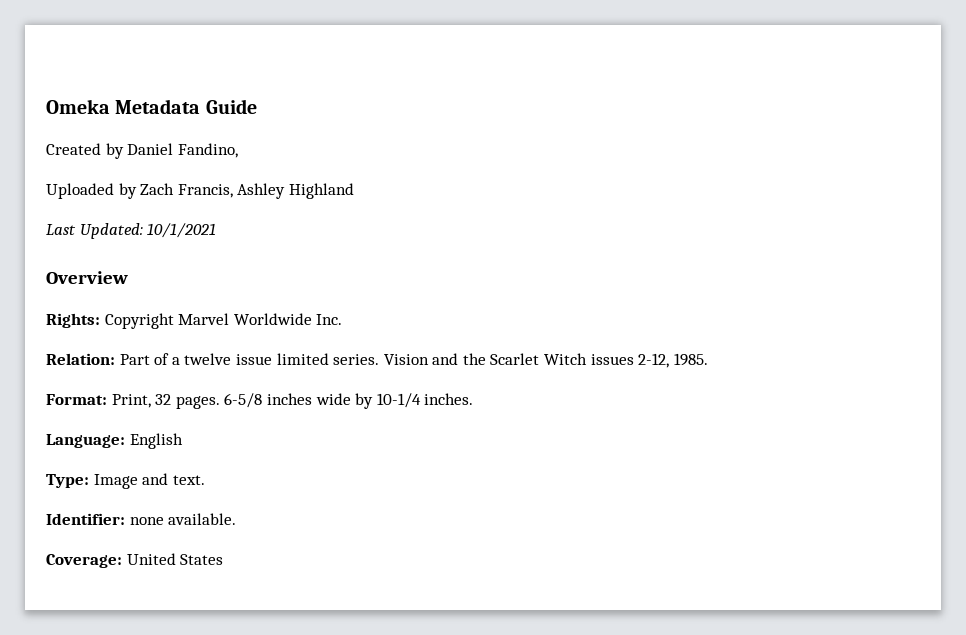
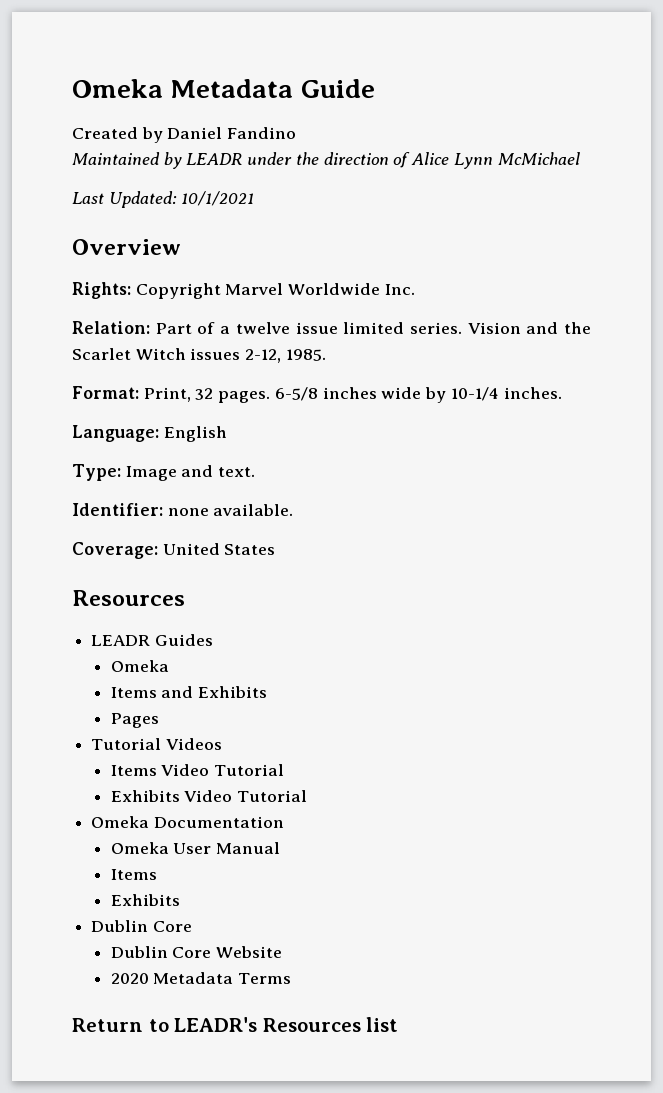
- Created by Daniel Fandino,
- Uploaded by Zach Francis, Ashley Highland
+ Created by Daniel Fandino
+ Maintained by LEADR under the direction of Alice Lynn McMichael
  Coverage: United States
+ Resources
+ LEADR Guides
+ Omeka
+ Items and Exhibits
+ Pages
+ Tutorial Videos
+ Items Video Tutorial
+ Exhibits Video Tutorial
+ Omeka Documentation
+ Omeka User Manual
+ Items
+ Exhibits
+ Dublin Core
+ Dublin Core Website
+ 2020 Metadata Terms
+ Return to LEADR's Resources list

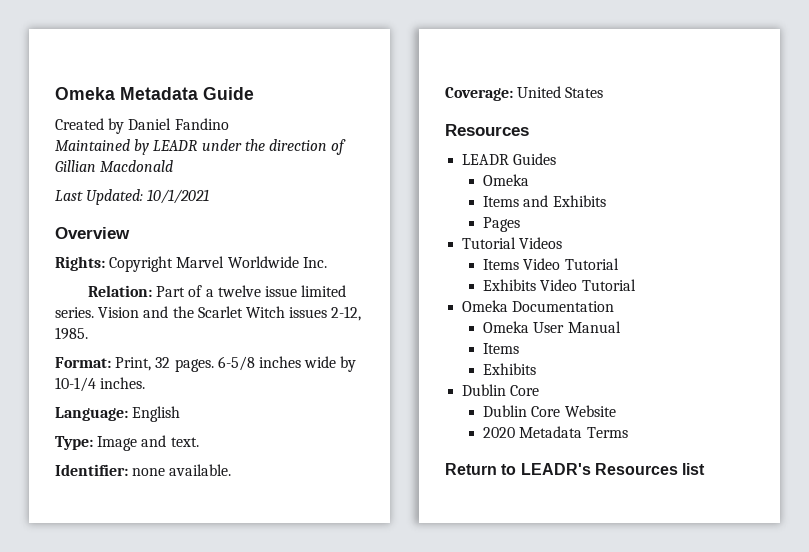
- Maintained by LEADR under the direction of Alice Lynn McMichael
+ Maintained by LEADR under the direction of Gillian Macdonald

